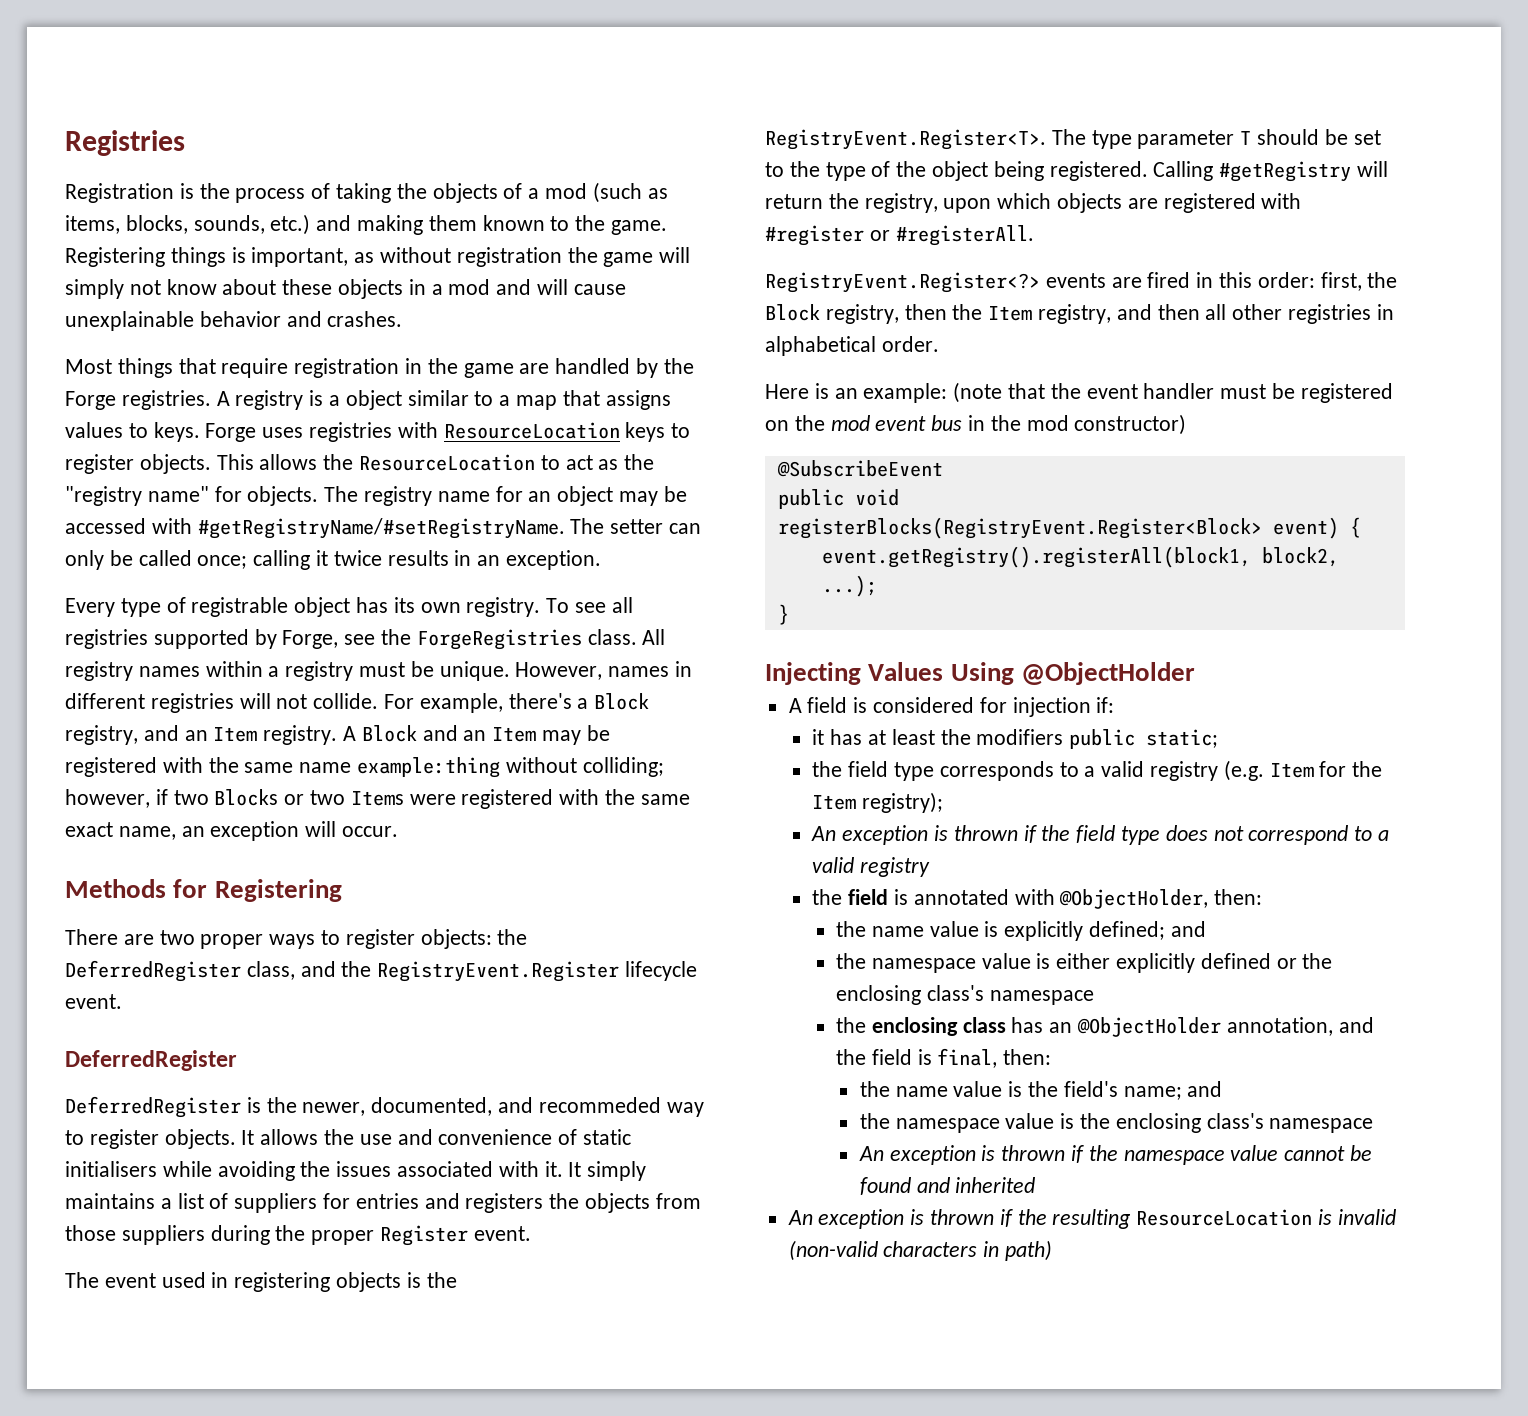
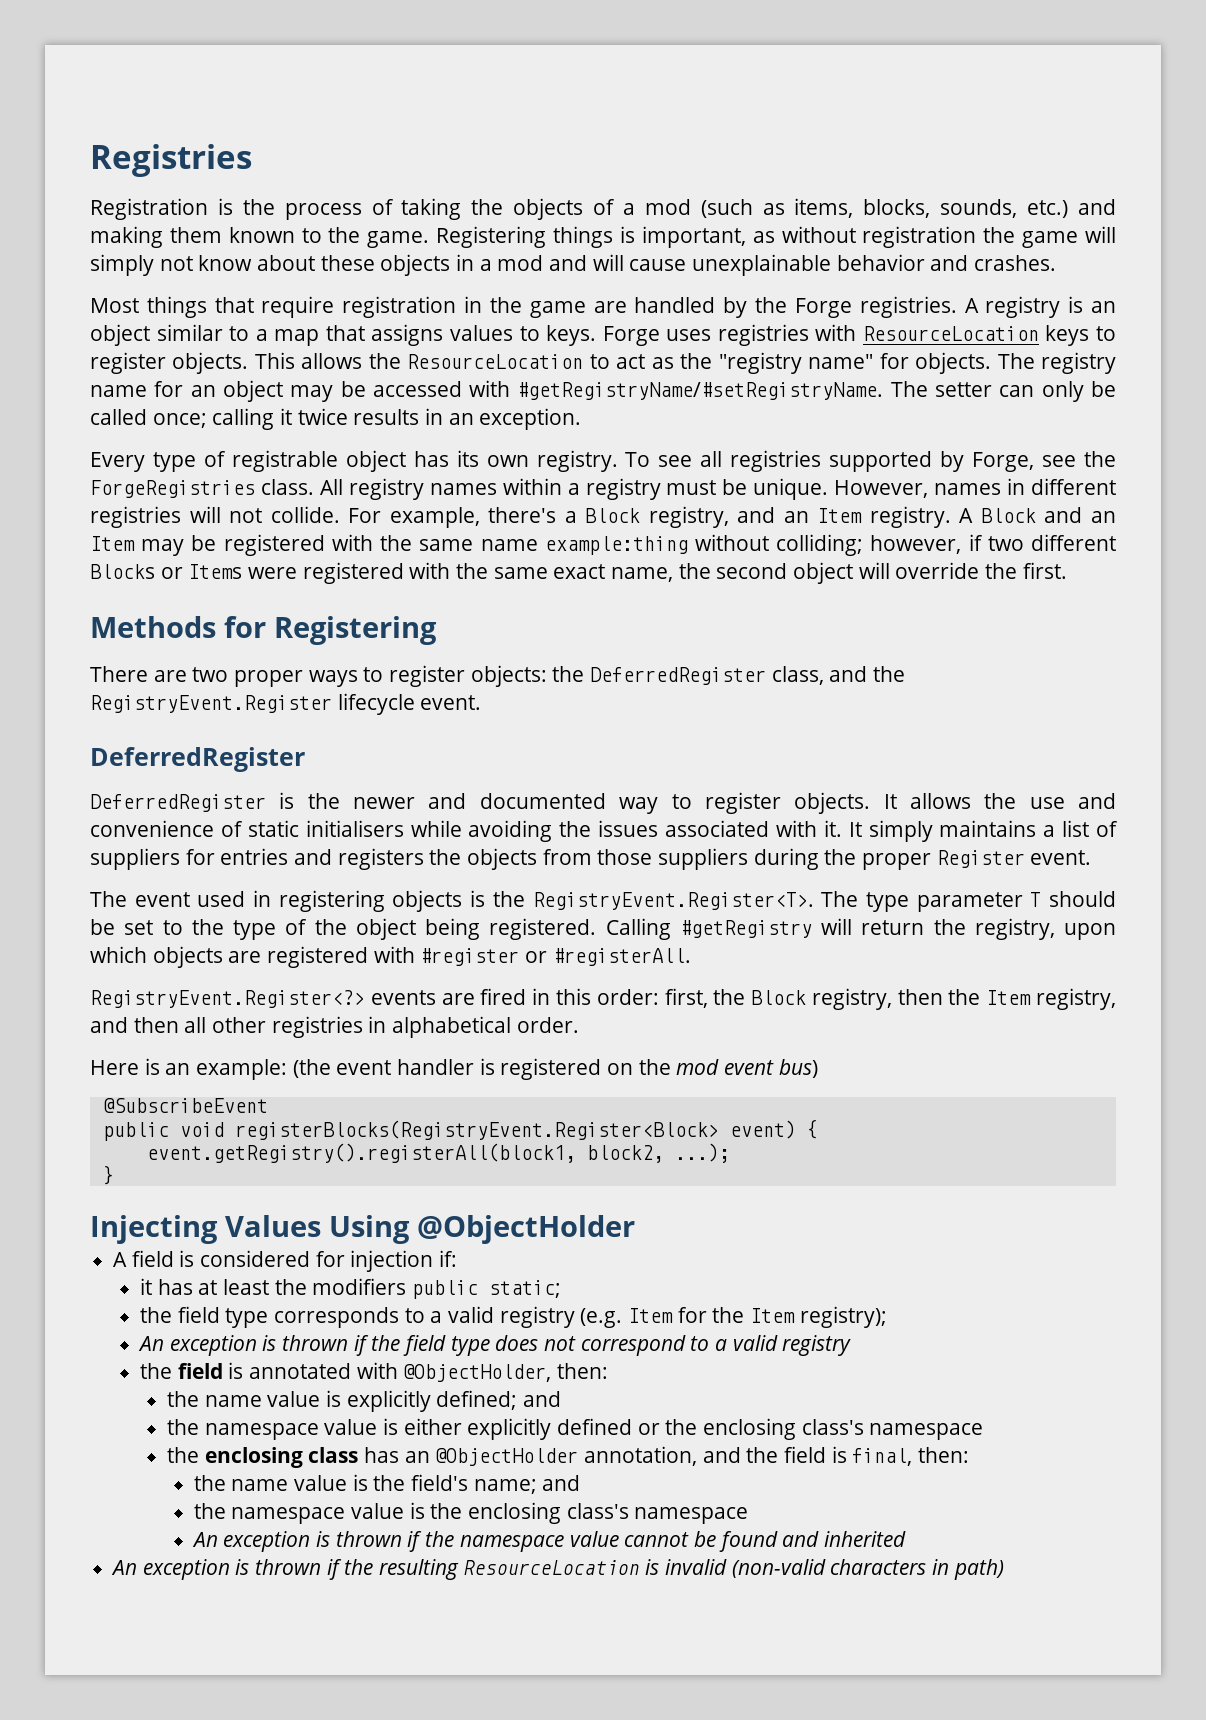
- A registry is a object similar to a map that assigns values to keys.
+ A registry is an object similar to a map that assigns values to keys.
- A Block and an Item may be registered with the same name example:thing without colliding; however, if two Blocks or two Items were registered with the same exact name, an exception will occur.
+ A Block and an Item may be registered with the same name example:thing without colliding; however, if two different Blocks or Items were registered with the same exact name, the second object will override the first.
- DeferredRegister is the newer, documented, and recommeded way to register objects.
+ DeferredRegister is the newer and documented way to register objects.
- Here is an example: (note that the event handler must be registered on the mod event bus in the mod constructor)
+ Here is an example: (the event handler is registered on the mod event bus)

